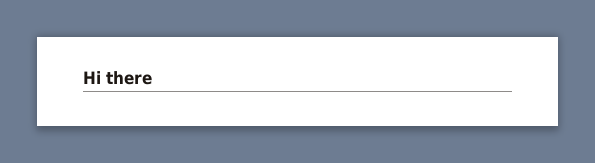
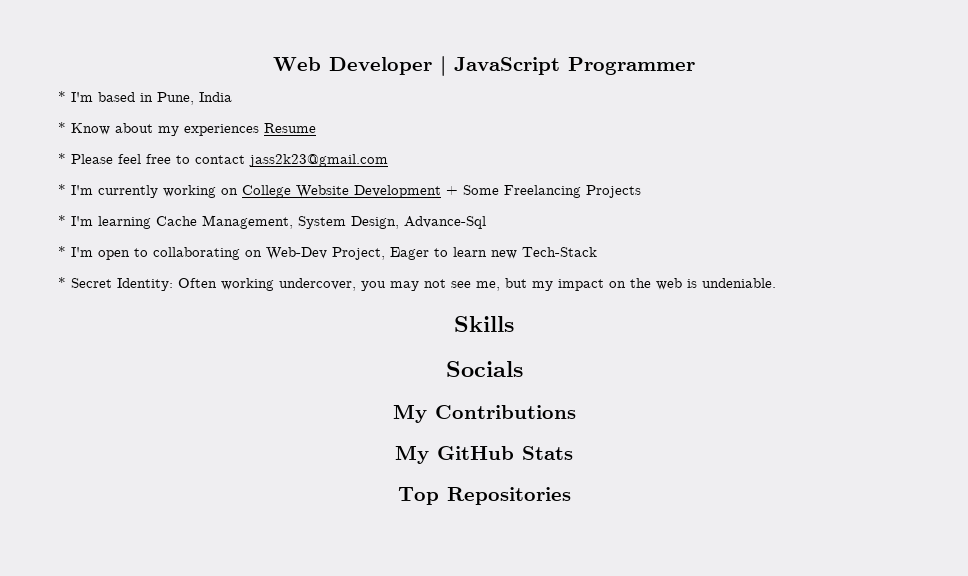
- Hi there
+ Web Developer | JavaScript Programmer
+ * I'm based in Pune, India
+ * Know about my experiences Resume
+ * Please feel free to contact jass2k23@gmail.com
+ * I'm currently working on College Website Development + Some Freelancing Projects
+ * I'm learning Cache Management, System Design, Advance-Sql
+ * I'm open to collaborating on Web-Dev Project, Eager to learn new Tech-Stack
+ * Secret Identity: Often working undercover, you may not see me, but my impact on the web is undeniable.
+ Skills
+ Socials
+ My Contributions
+ My GitHub Stats
+ Top Repositories

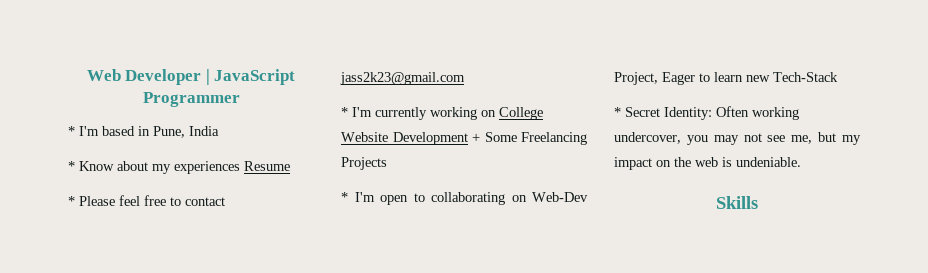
- * I'm learning Cache Management, System Design, Advance-Sql
- Socials
- My Contributions
- My GitHub Stats
- Top Repositories

